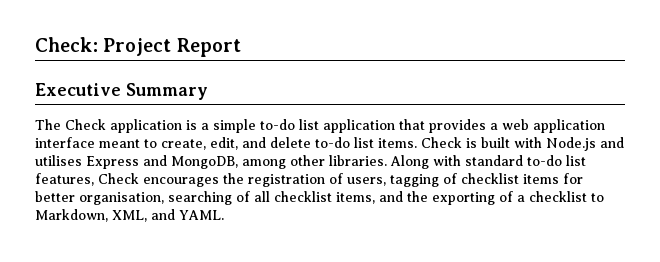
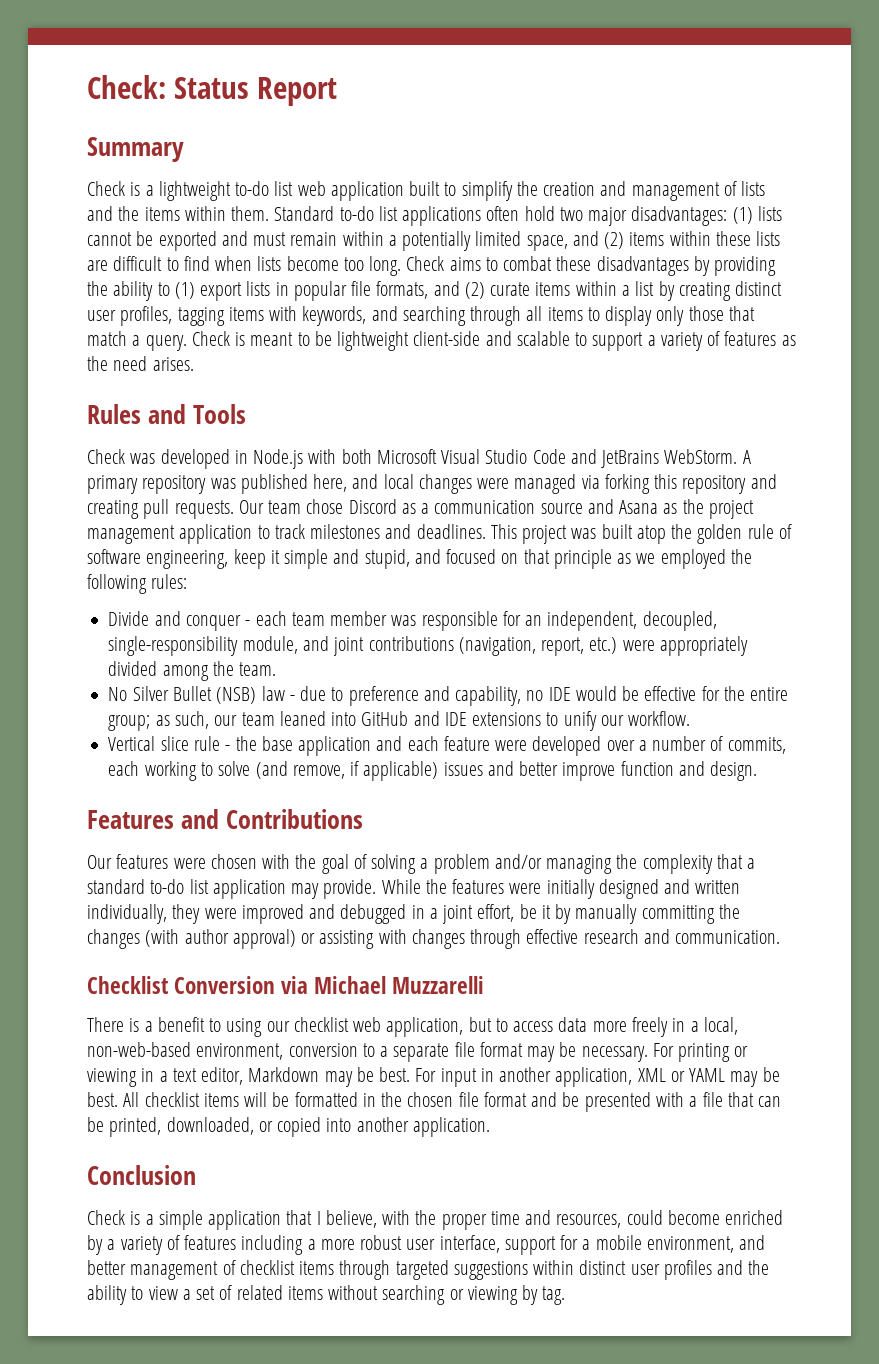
- Check: Project Report
+ Check: Status Report
- Executive Summary
+ Summary
- The Check application is a simple to-do list application that provides a web application interface meant to create, edit, and delete to-do list items. Check is built with Node.js and utilises Express and MongoDB, among other libraries. Along with standard to-do list features, Check encourages the registration of users, tagging of checklist items for better organisation, searching of all checklist items, and the exporting of a checklist to Markdown, XML, and YAML.
+ Check is a lightweight to-do list web application built to simplify the creation and management of lists and the items within them. Standard to-do list applications often hold two major disadvantages: (1) lists cannot be exported and must remain within a potentially limited space, and (2) items within these lists are difficult to find when lists become too long. Check aims to combat these disadvantages by providing the ability to (1) export lists in popular file formats, and (2) curate items within a list by creating distinct user profiles, tagging items with keywords, and searching through all items to display only those that match a query. Check is meant to be lightweight client-side and scalable to support a variety of features as the need arises.
+ Rules and Tools
+ Check was developed in Node.js with both Microsoft Visual Studio Code and JetBrains WebStorm. A primary repository was published here, and local changes were managed via forking this repository and creating pull requests. Our team chose Discord as a communication source and Asana as the project management application to track milestones and deadlines. This project was built atop the golden rule of software engineering, keep it simple and stupid, and focused on that principle as we employed the following rules:
+ Divide and conquer - each team member was responsible for an independent, decoupled, single-responsibility module, and joint contributions (navigation, report, etc.) were appropriately divided among the team.
+ No Silver Bullet (NSB) law - due to preference and capability, no IDE would be effective for the entire group; as such, our team leaned into GitHub and IDE extensions to unify our workflow.
+ Vertical slice rule - the base application and each feature were developed over a number of commits, each working to solve (and remove, if applicable) issues and better improve function and design.
+ Features and Contributions
+ Our features were chosen with the goal of solving a problem and/or managing the complexity that a standard to-do list application may provide. While the features were initially designed and written individually, they were improved and debugged in a joint effort, be it by manually committing the changes (with author approval) or assisting with changes through effective research and communication.
+ Checklist Conversion via Michael Muzzarelli
+ There is a benefit to using our checklist web application, but to access data more freely in a local, non-web-based environment, conversion to a separate file format may be necessary. For printing or viewing in a text editor, Markdown may be best. For input in another application, XML or YAML may be best. All checklist items will be formatted in the chosen file format and be presented with a file that can be printed, downloaded, or copied into another application.
+ Conclusion
+ Check is a simple application that I believe, with the proper time and resources, could become enriched by a variety of features including a more robust user interface, support for a mobile environment, and better management of checklist items through targeted suggestions within distinct user profiles and the ability to view a set of related items without searching or viewing by tag.

